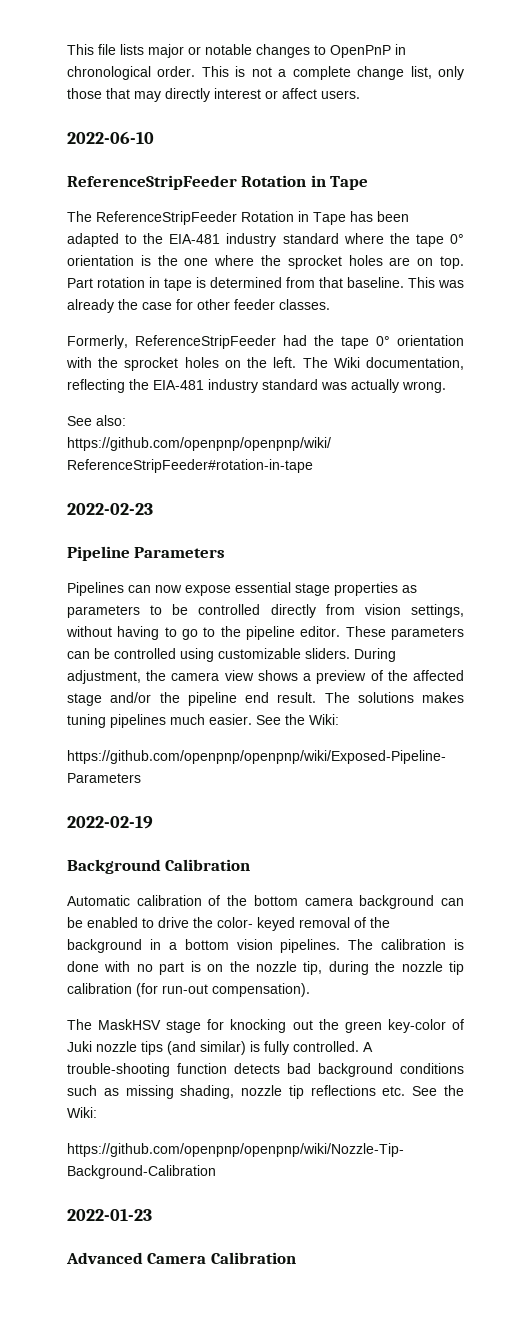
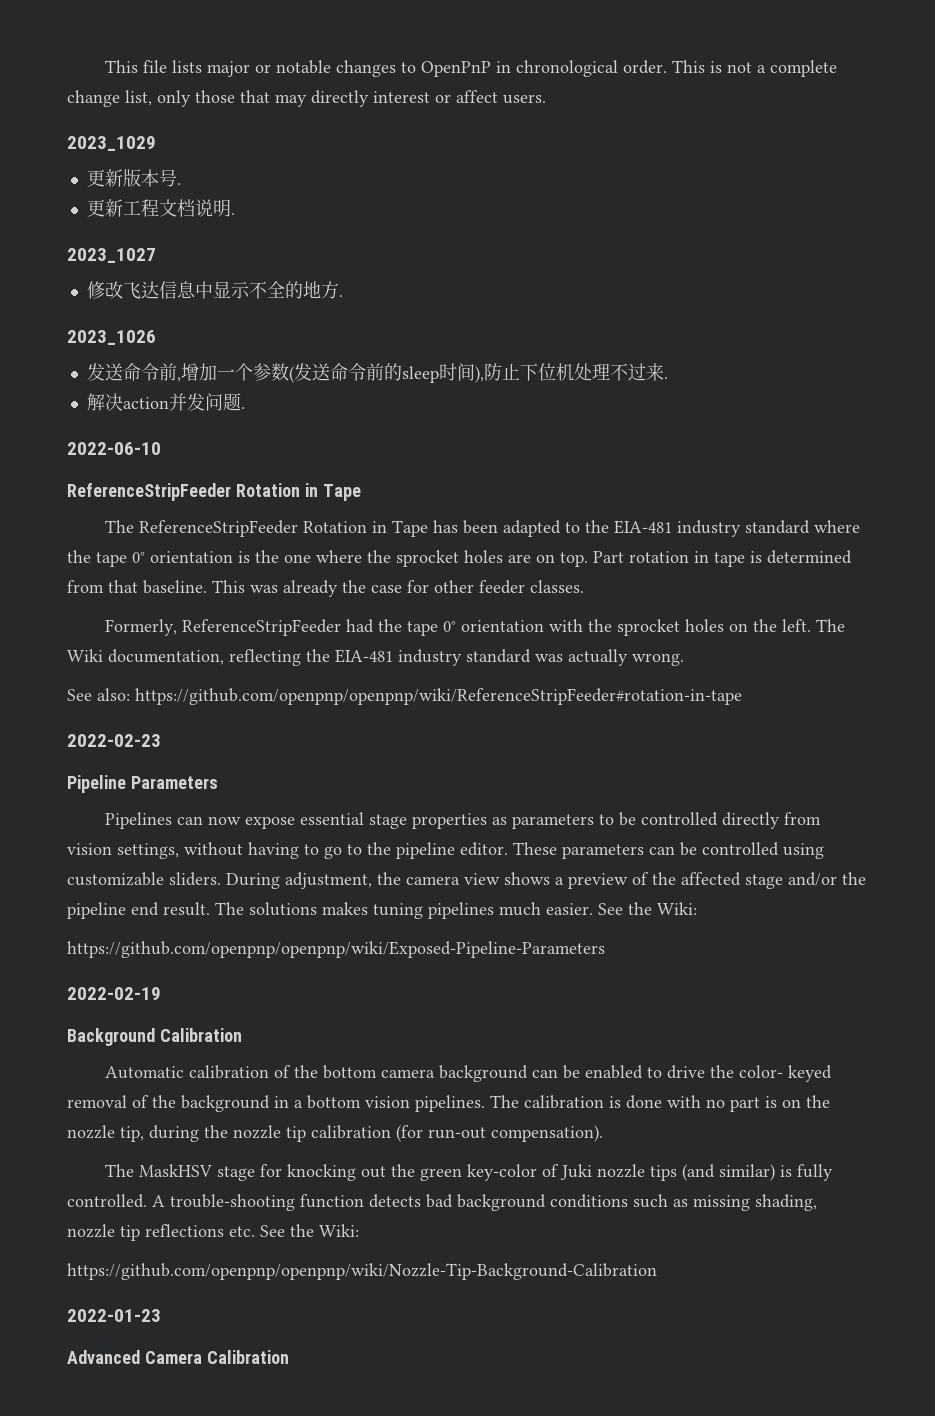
+ 2023_1029
+ 更新版本号.
+ 更新工程文档说明.
+ 2023_1027
+ 修改飞达信息中显示不全的地方.
+ 2023_1026
+ 发送命令前,增加一个参数(发送命令前的sleep时间),防止下位机处理不过来.
+ 解决action并发问题.

